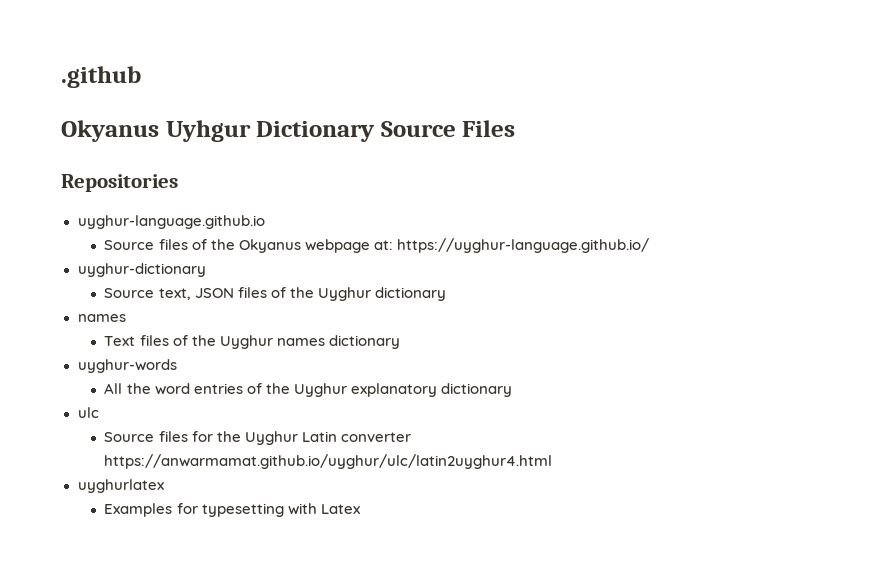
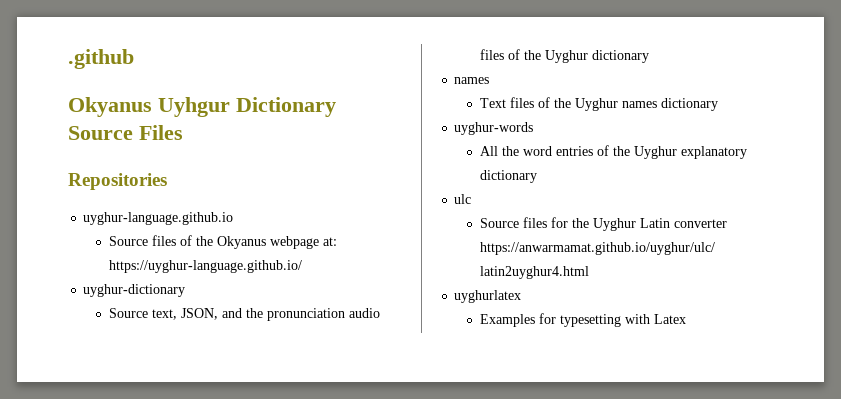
- Source text, JSON files of the Uyghur dictionary
+ Source text, JSON, and the pronunciation audio files of the Uyghur dictionary

